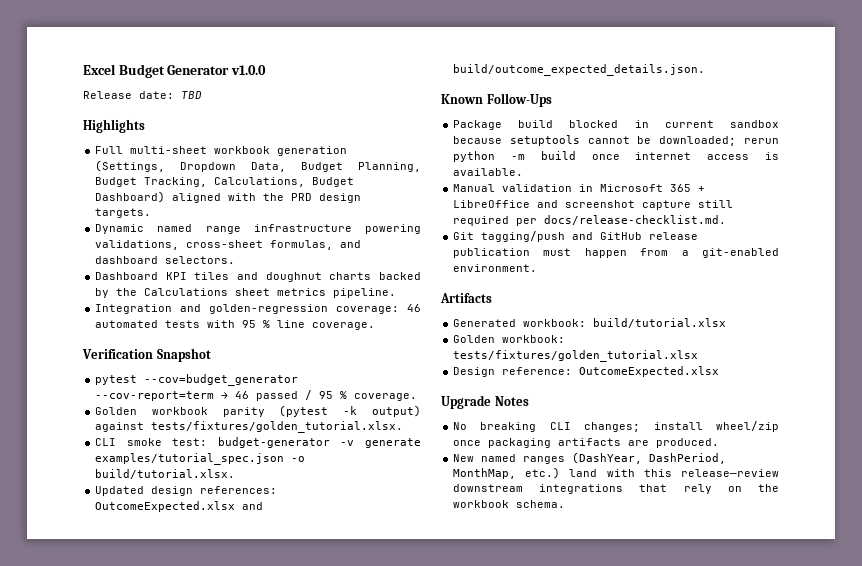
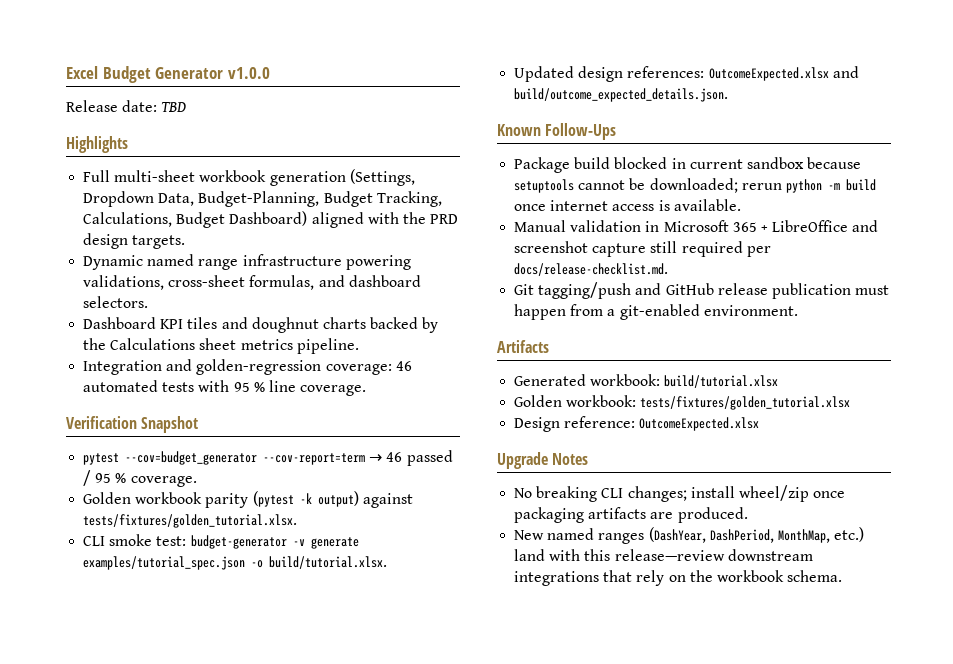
- Full multi-sheet workbook generation (Settings, Dropdown Data, Budget Planning, Budget Tracking, Calculations, Budget Dashboard) aligned with the PRD design targets.
+ Full multi-sheet workbook generation (Settings, Dropdown Data, Budget-Planning, Budget Tracking, Calculations, Budget Dashboard) aligned with the PRD design targets.

